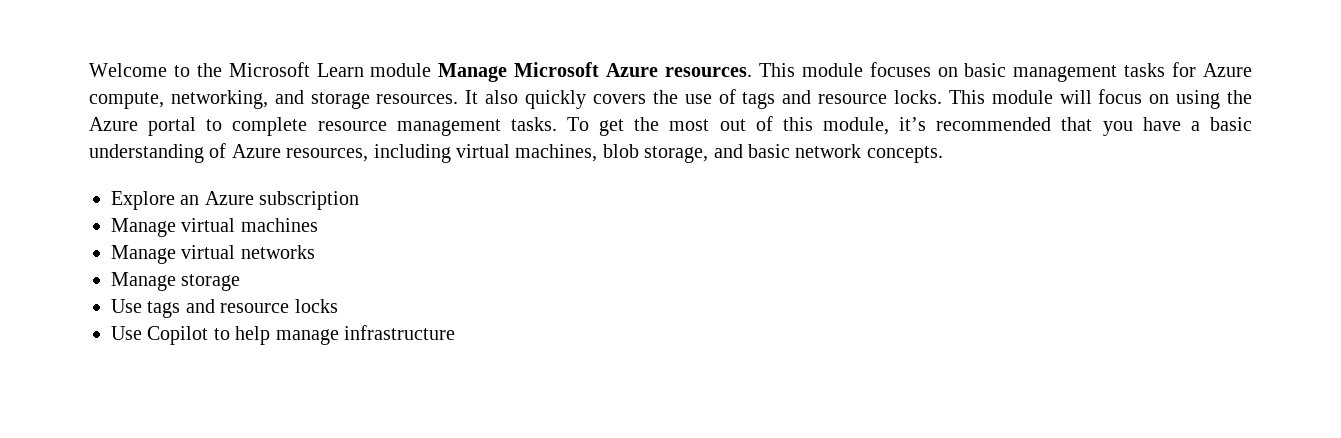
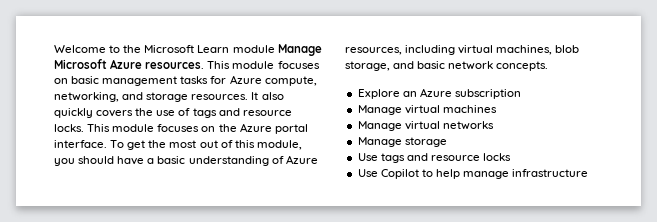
- This module will focus on using the Azure portal to complete resource management tasks.
+ This module focuses on the Azure portal interface.
- To get the most out of this module, it’s recommended that you have a basic understanding of Azure resources, including virtual machines, blob storage, and basic network concepts.
+ To get the most out of this module, you should have a basic understanding of Azure resources, including virtual machines, blob storage, and basic network concepts.

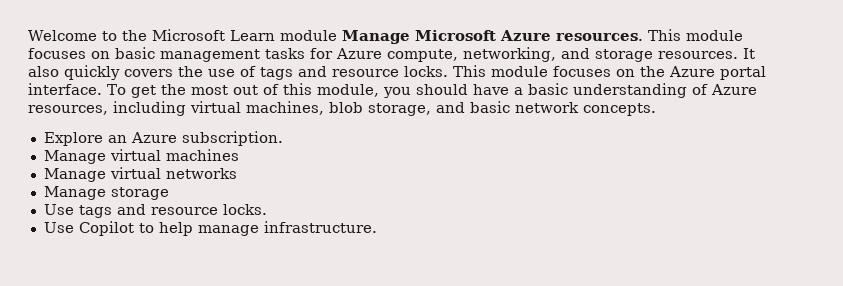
- Explore an Azure subscription
+ Explore an Azure subscription.
- Use tags and resource locks
+ Use tags and resource locks.
- Use Copilot to help manage infrastructure
+ Use Copilot to help manage infrastructure.

